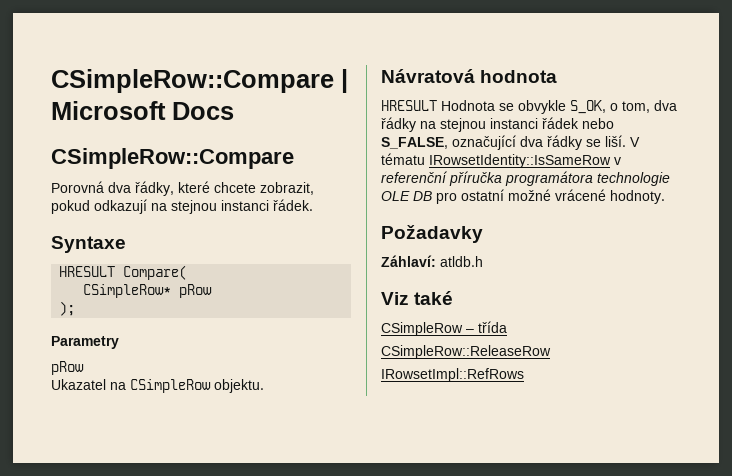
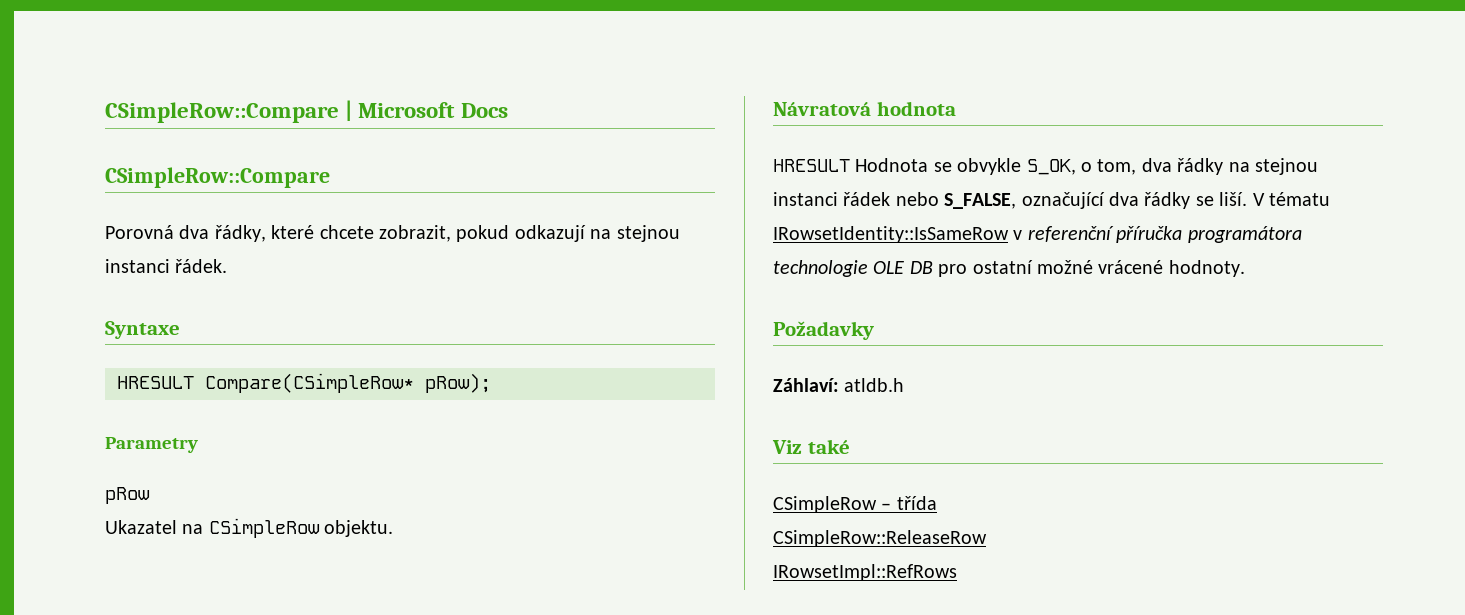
- HRESULT Compare(
- CSimpleRow* pRow
- );
+ HRESULT Compare(CSimpleRow* pRow);

